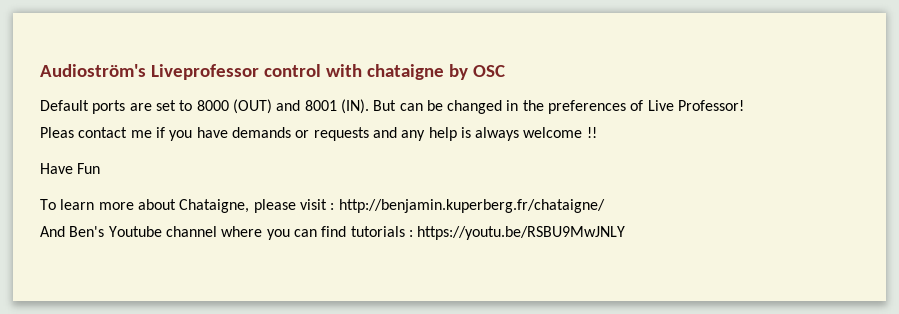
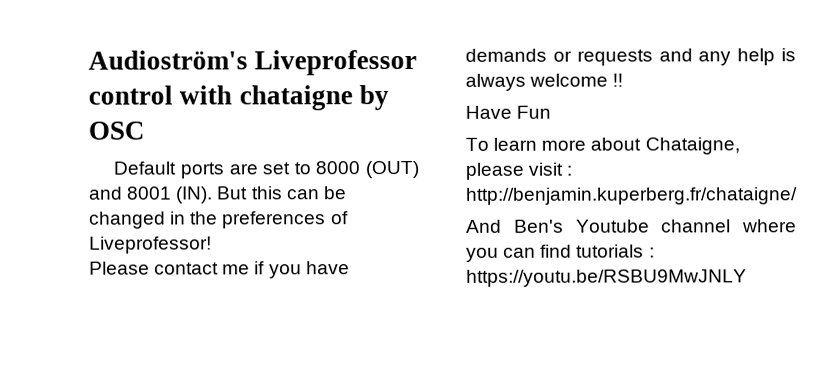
- Default ports are set to 8000 (OUT) and 8001 (IN). But can be changed in the preferences of Live Professor!
- Pleas contact me if you have demands or requests and any help is always welcome !!
+ Default ports are set to 8000 (OUT) and 8001 (IN). But this can be changed in the preferences of Liveprofessor!
+ Please contact me if you have demands or requests and any help is always welcome !!

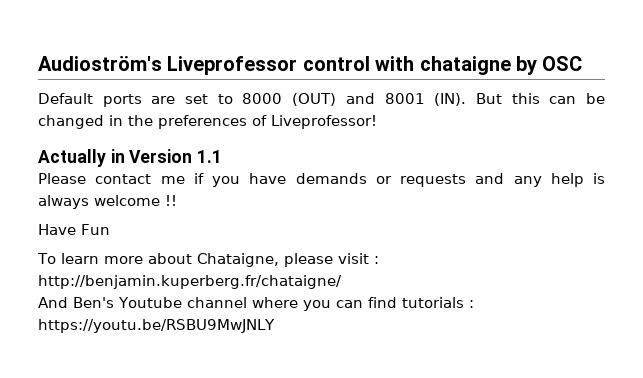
+ Actually in Version 1.1

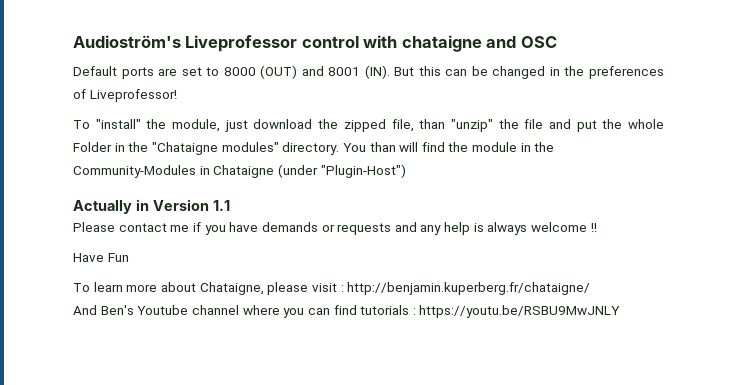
- Audioström's Liveprofessor control with chataigne by OSC
+ Audioström's Liveprofessor control with chataigne and OSC
+ To "install" the module, just download the zipped file, than "unzip" the file and put the whole Folder in the "Chataigne modules" directory. You than will find the module in the Community-Modules in Chataigne (under "Plugin-Host")

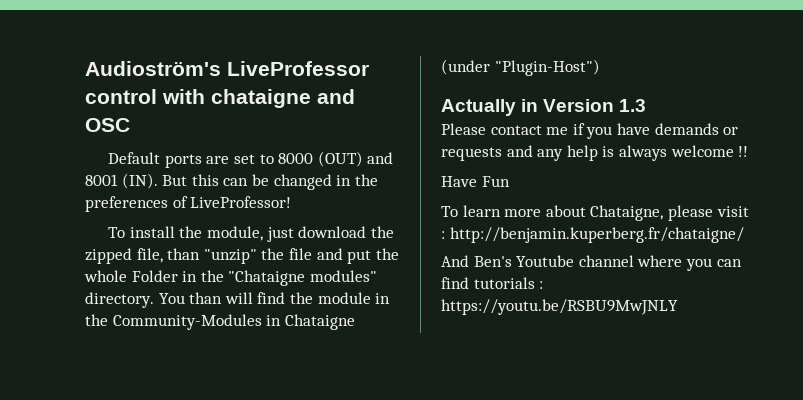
- Audioström's Liveprofessor control with chataigne and OSC
+ Audioström's LiveProfessor control with chataigne and OSC
- Default ports are set to 8000 (OUT) and 8001 (IN). But this can be changed in the preferences of Liveprofessor!
- To "install" the module, just download the zipped file, than "unzip" the file and put the whole Folder in the "Chataigne modules" directory.
+ Default ports are set to 8000 (OUT) and 8001 (IN). But this can be changed in the preferences of LiveProfessor!
+ To install the module, just download the zipped file, than "unzip" the file and put the whole Folder in the "Chataigne modules" directory.
- Actually in Version 1.1
+ Actually in Version 1.3

